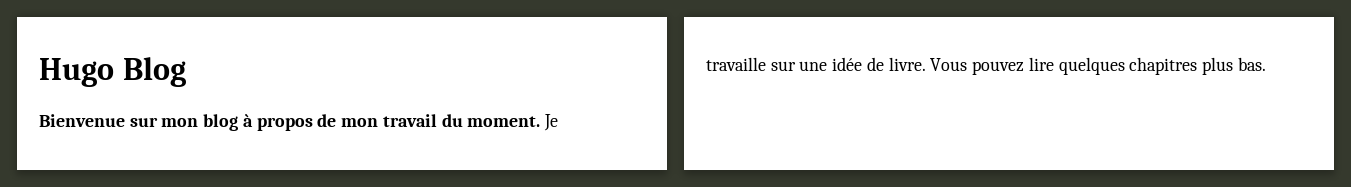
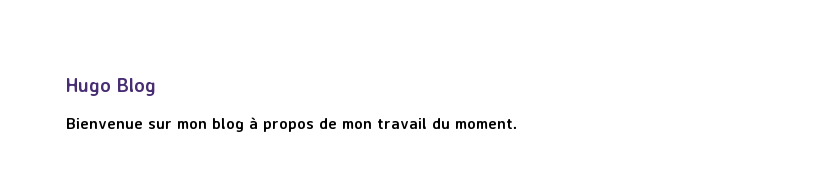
- Je travaille sur une idée de livre. Vous pouvez lire quelques chapitres plus bas.

